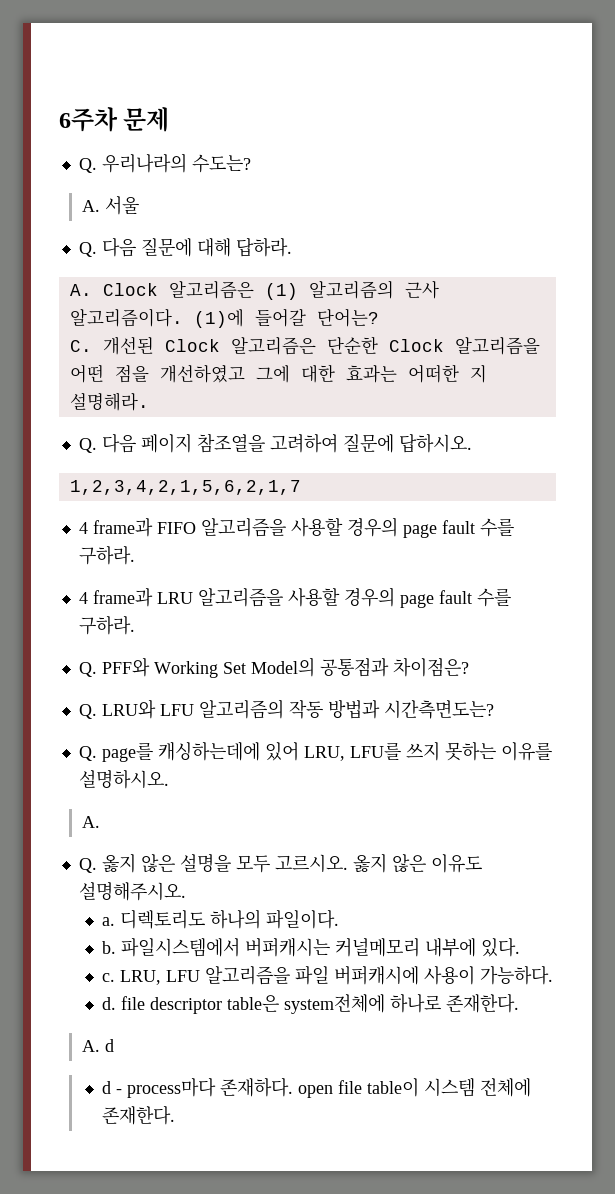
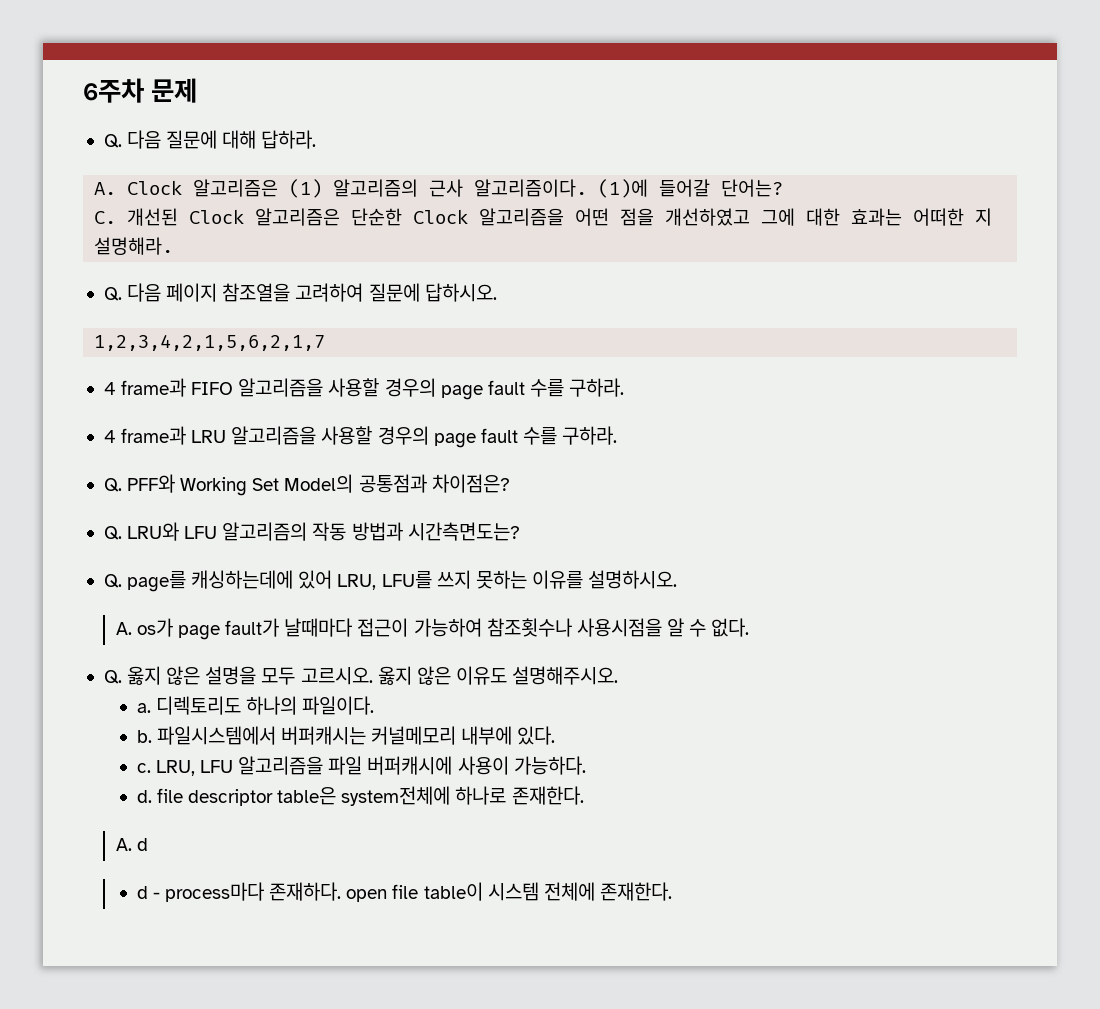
- Q. 우리나라의 수도는?
- A. 서울
  Q. page를 캐싱하는데에 있어 LRU, LFU를 쓰지 못하는 이유를 설명하시오.
- A.
+ A. os가 page fault가 날때마다 접근이 가능하여 참조횟수나 사용시점을 알 수 없다.

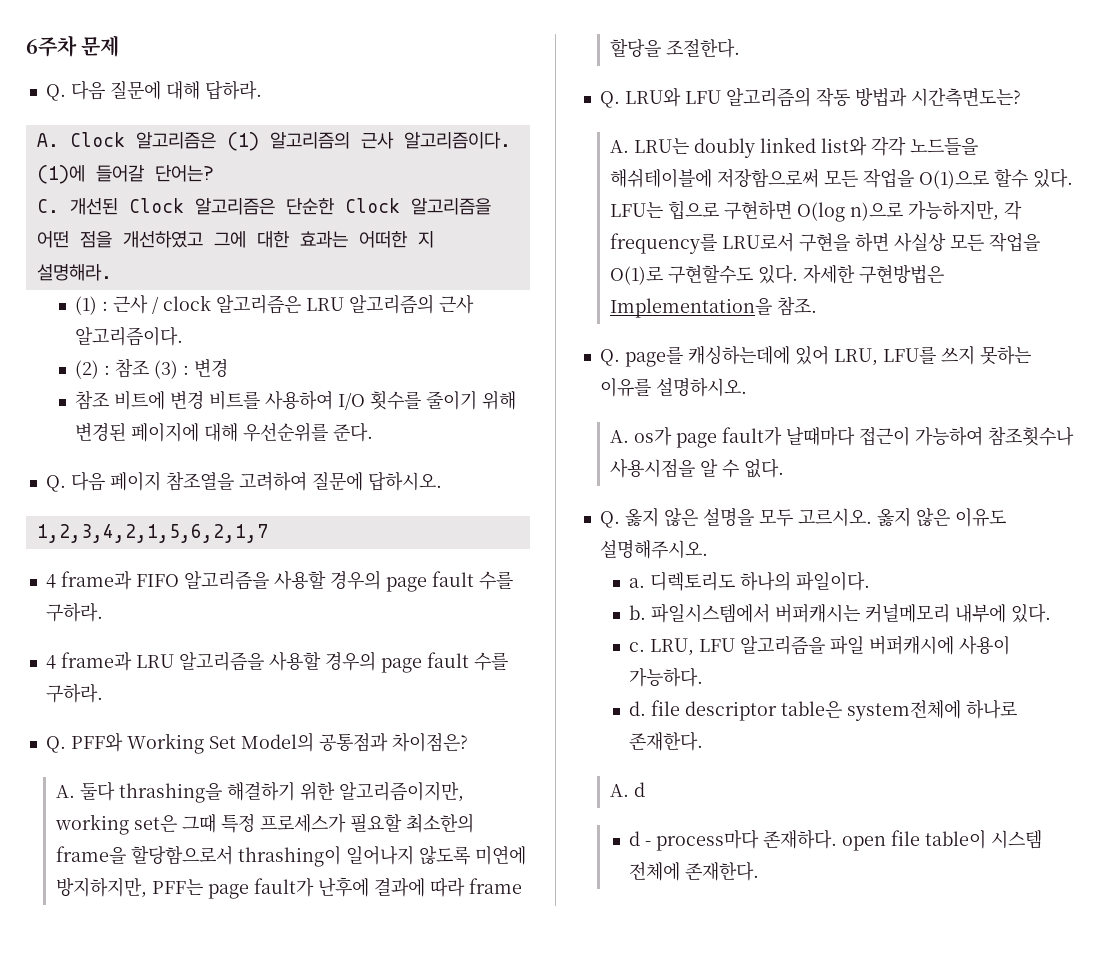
+ (1) : 근사 / clock 알고리즘은 LRU 알고리즘의 근사 알고리즘이다.
+ (2) : 참조 (3) : 변경
+ 참조 비트에 변경 비트를 사용하여 I/O 횟수를 줄이기 위해 변경된 페이지에 대해 우선순위를 준다.
+ A. 둘다 thrashing을 해결하기 위한 알고리즘이지만, working set은 그때 특정 프로세스가 필요할 최소한의 frame을 할당함으로서 thrashing이 일어나지 않도록 미연에 방지하지만, PFF는 page fault가 난후에 결과에 따라 frame 할당을 조절한다.
+ A. LRU는 doubly linked list와 각각 노드들을 해쉬테이블에 저장함으로써 모든 작업을 O(1)으로 할수 있다. LFU는 힙으로 구현하면 O(log n)으로 가능하지만, 각 frequency를 LRU로서 구현을 하면 사실상 모든 작업을 O(1)로 구현할수도 있다. 자세한 구현방법은 Implementation을 참조.

